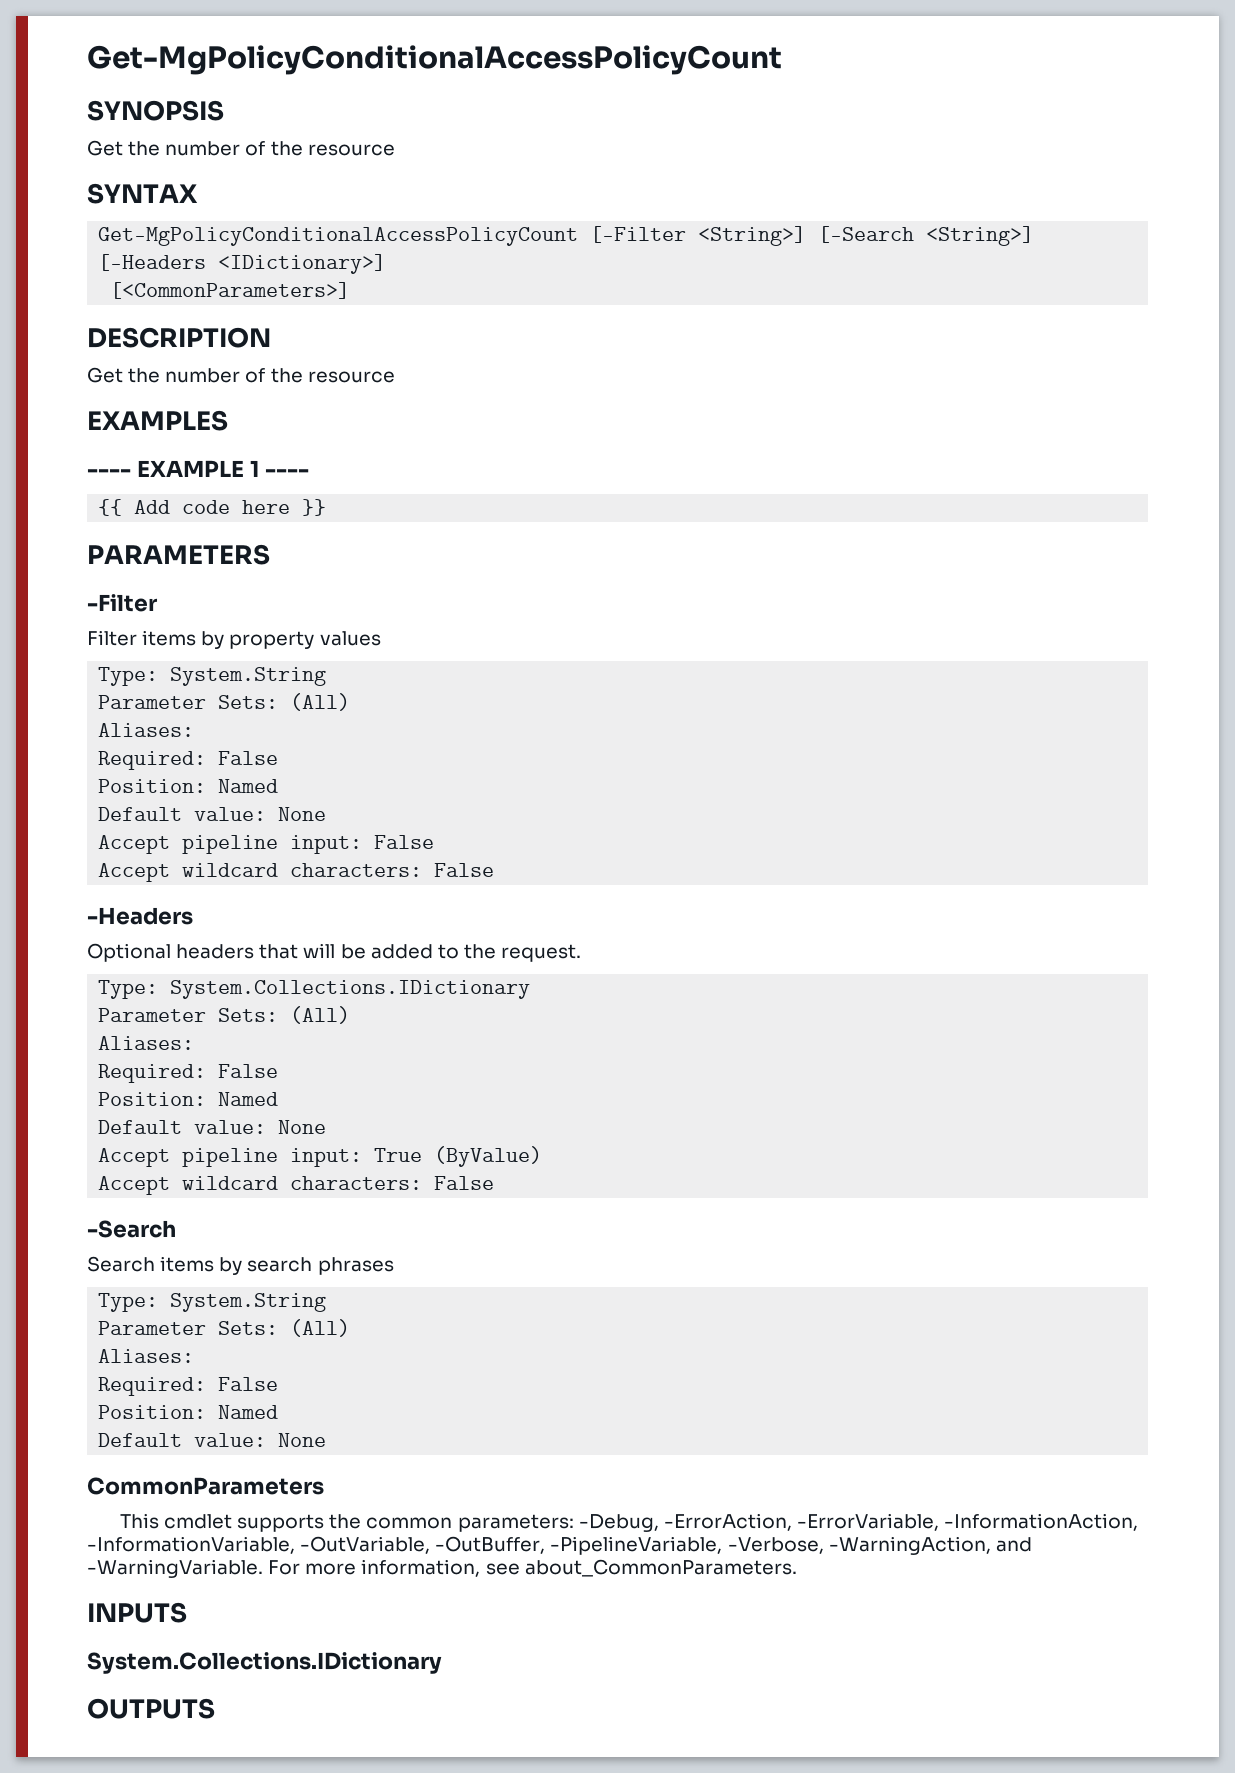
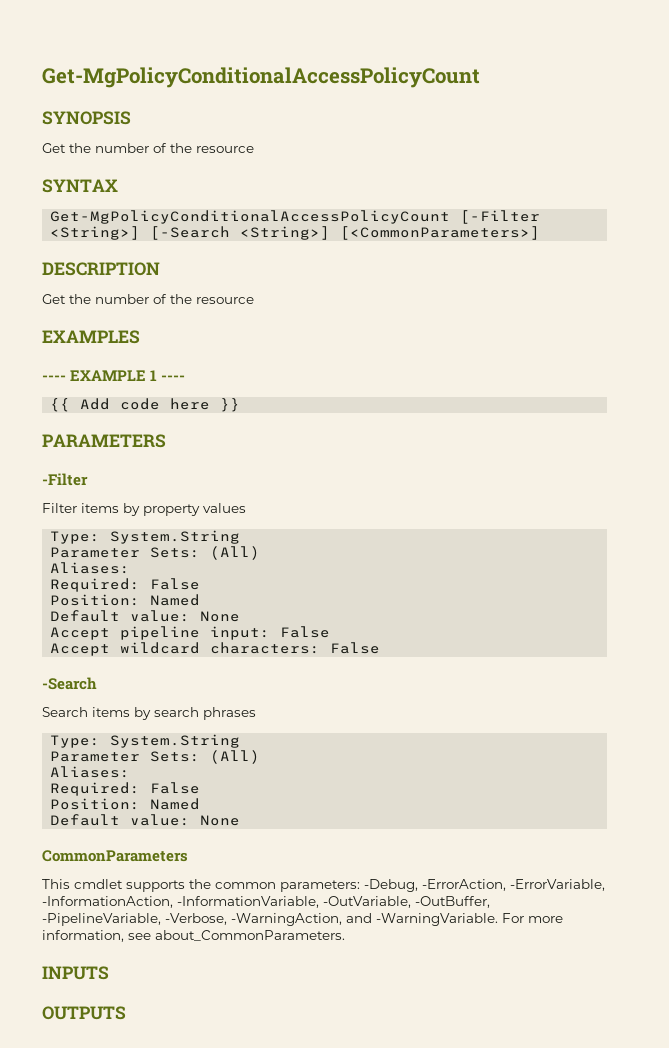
- Get-MgPolicyConditionalAccessPolicyCount [-Filter <String>] [-Search <String>] [-Headers <IDictionary>]
- [<CommonParameters>]
+ Get-MgPolicyConditionalAccessPolicyCount [-Filter <String>] [-Search <String>] [<CommonParameters>]
- -Headers
- Optional headers that will be added to the request.
- Type: System.Collections.IDictionary
- Parameter Sets: (All)
- Aliases:
- Required: False
- Position: Named
- Default value: None
- Accept pipeline input: True (ByValue)
- Accept wildcard characters: False
  INPUTS
- System.Collections.IDictionary

